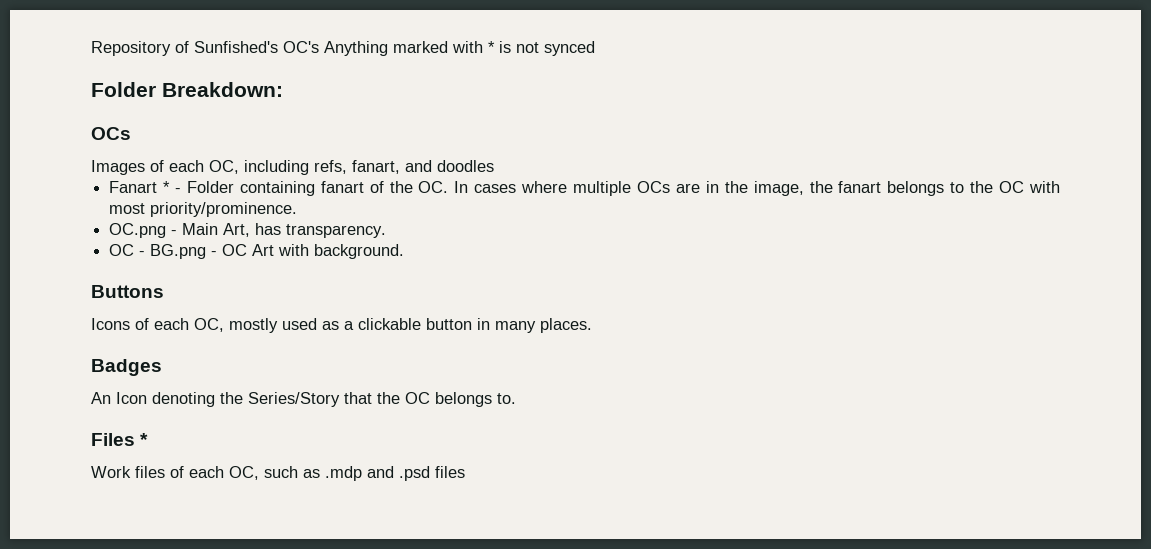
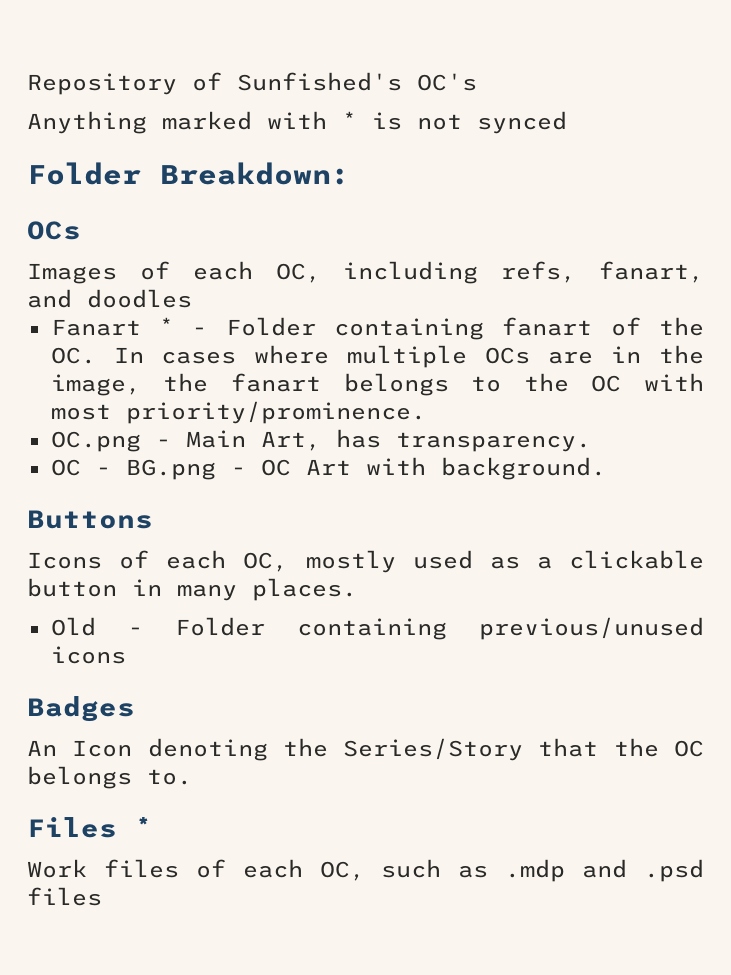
- Repository of Sunfished's OC's Anything marked with * is not synced
+ Repository of Sunfished's OC's
+ Anything marked with * is not synced
+ Old - Folder containing previous/unused icons

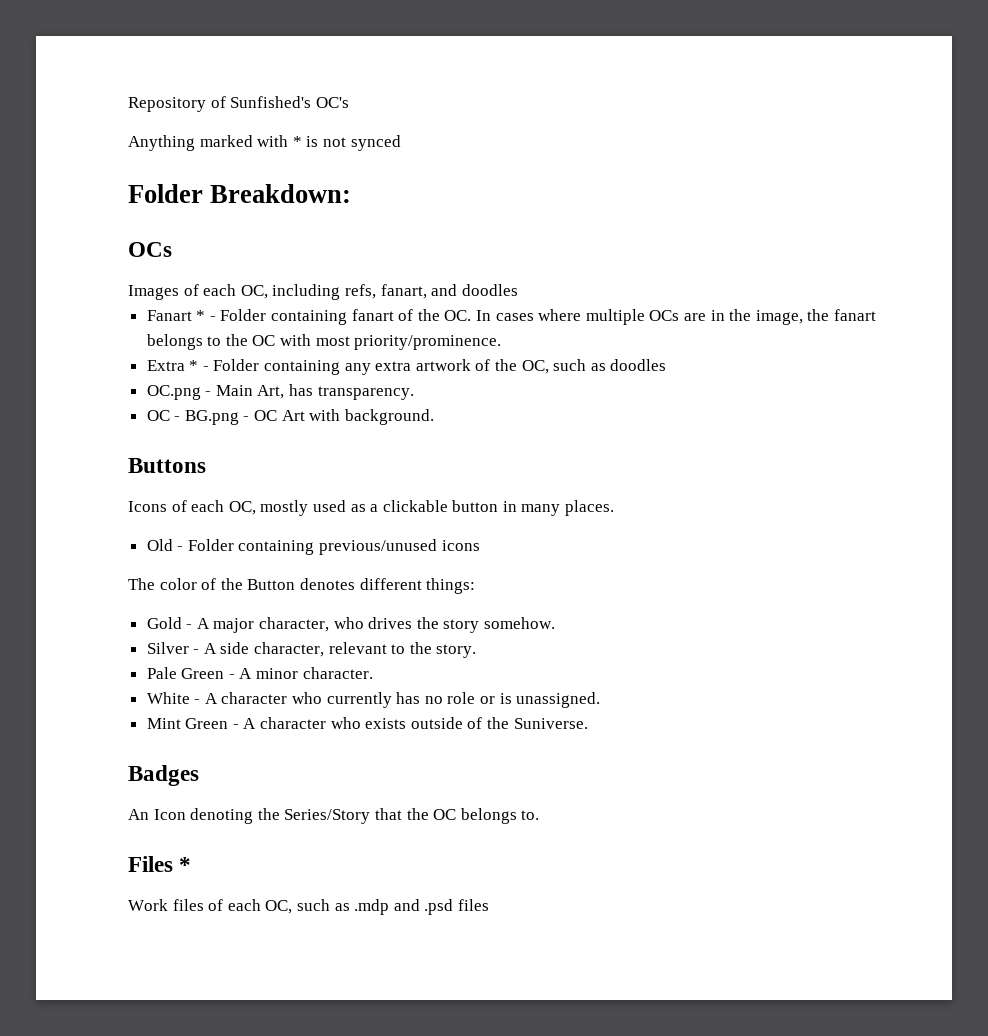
+ Extra * - Folder containing any extra artwork of the OC, such as doodles
+ The color of the Button denotes different things:
+ Gold - A major character, who drives the story somehow.
+ Silver - A side character, relevant to the story.
+ Pale Green - A minor character.
+ White - A character who currently has no role or is unassigned.
+ Mint Green - A character who exists outside of the Suniverse.

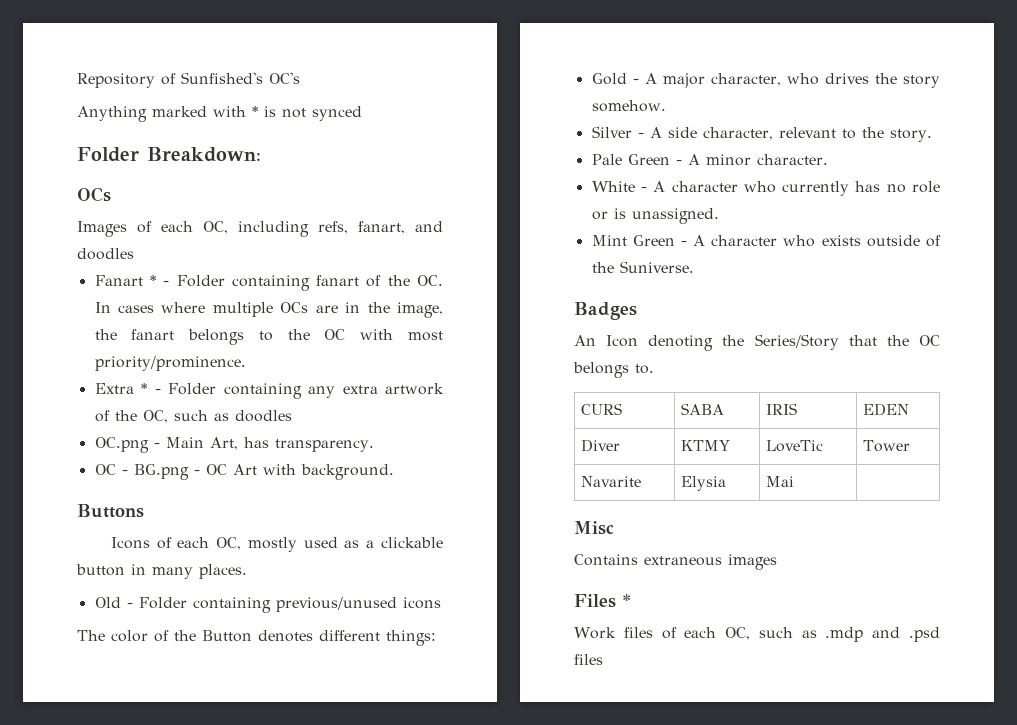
+ CURS | SABA | IRIS | EDEN
+ Diver | KTMY | LoveTic | Tower
+ Navarite | Elysia | Mai |
+ Misc
+ Contains extraneous images

